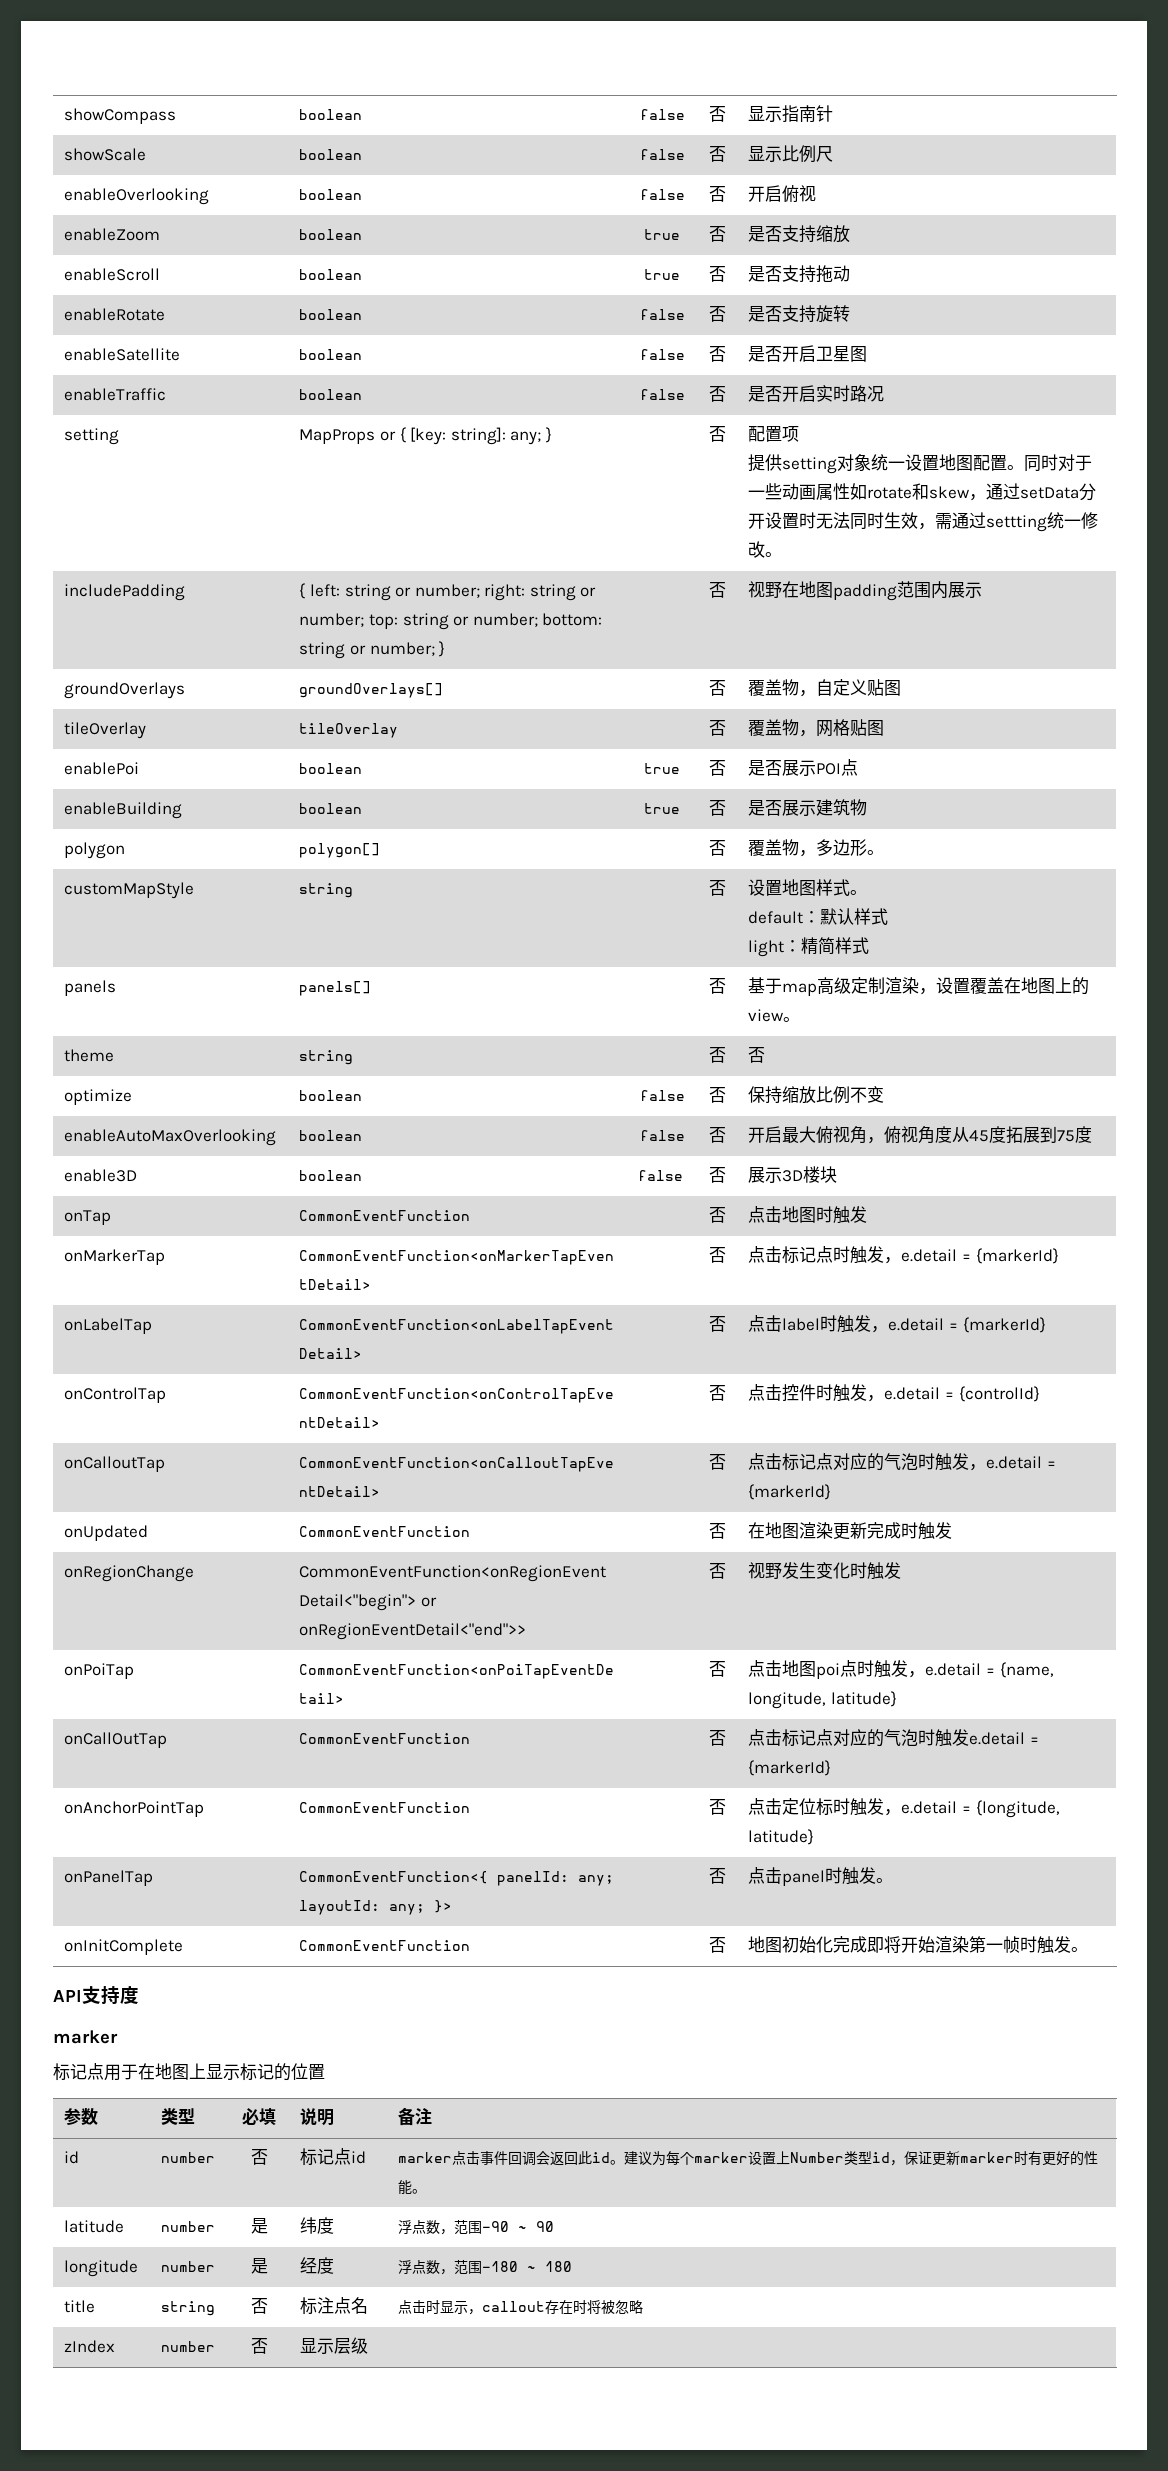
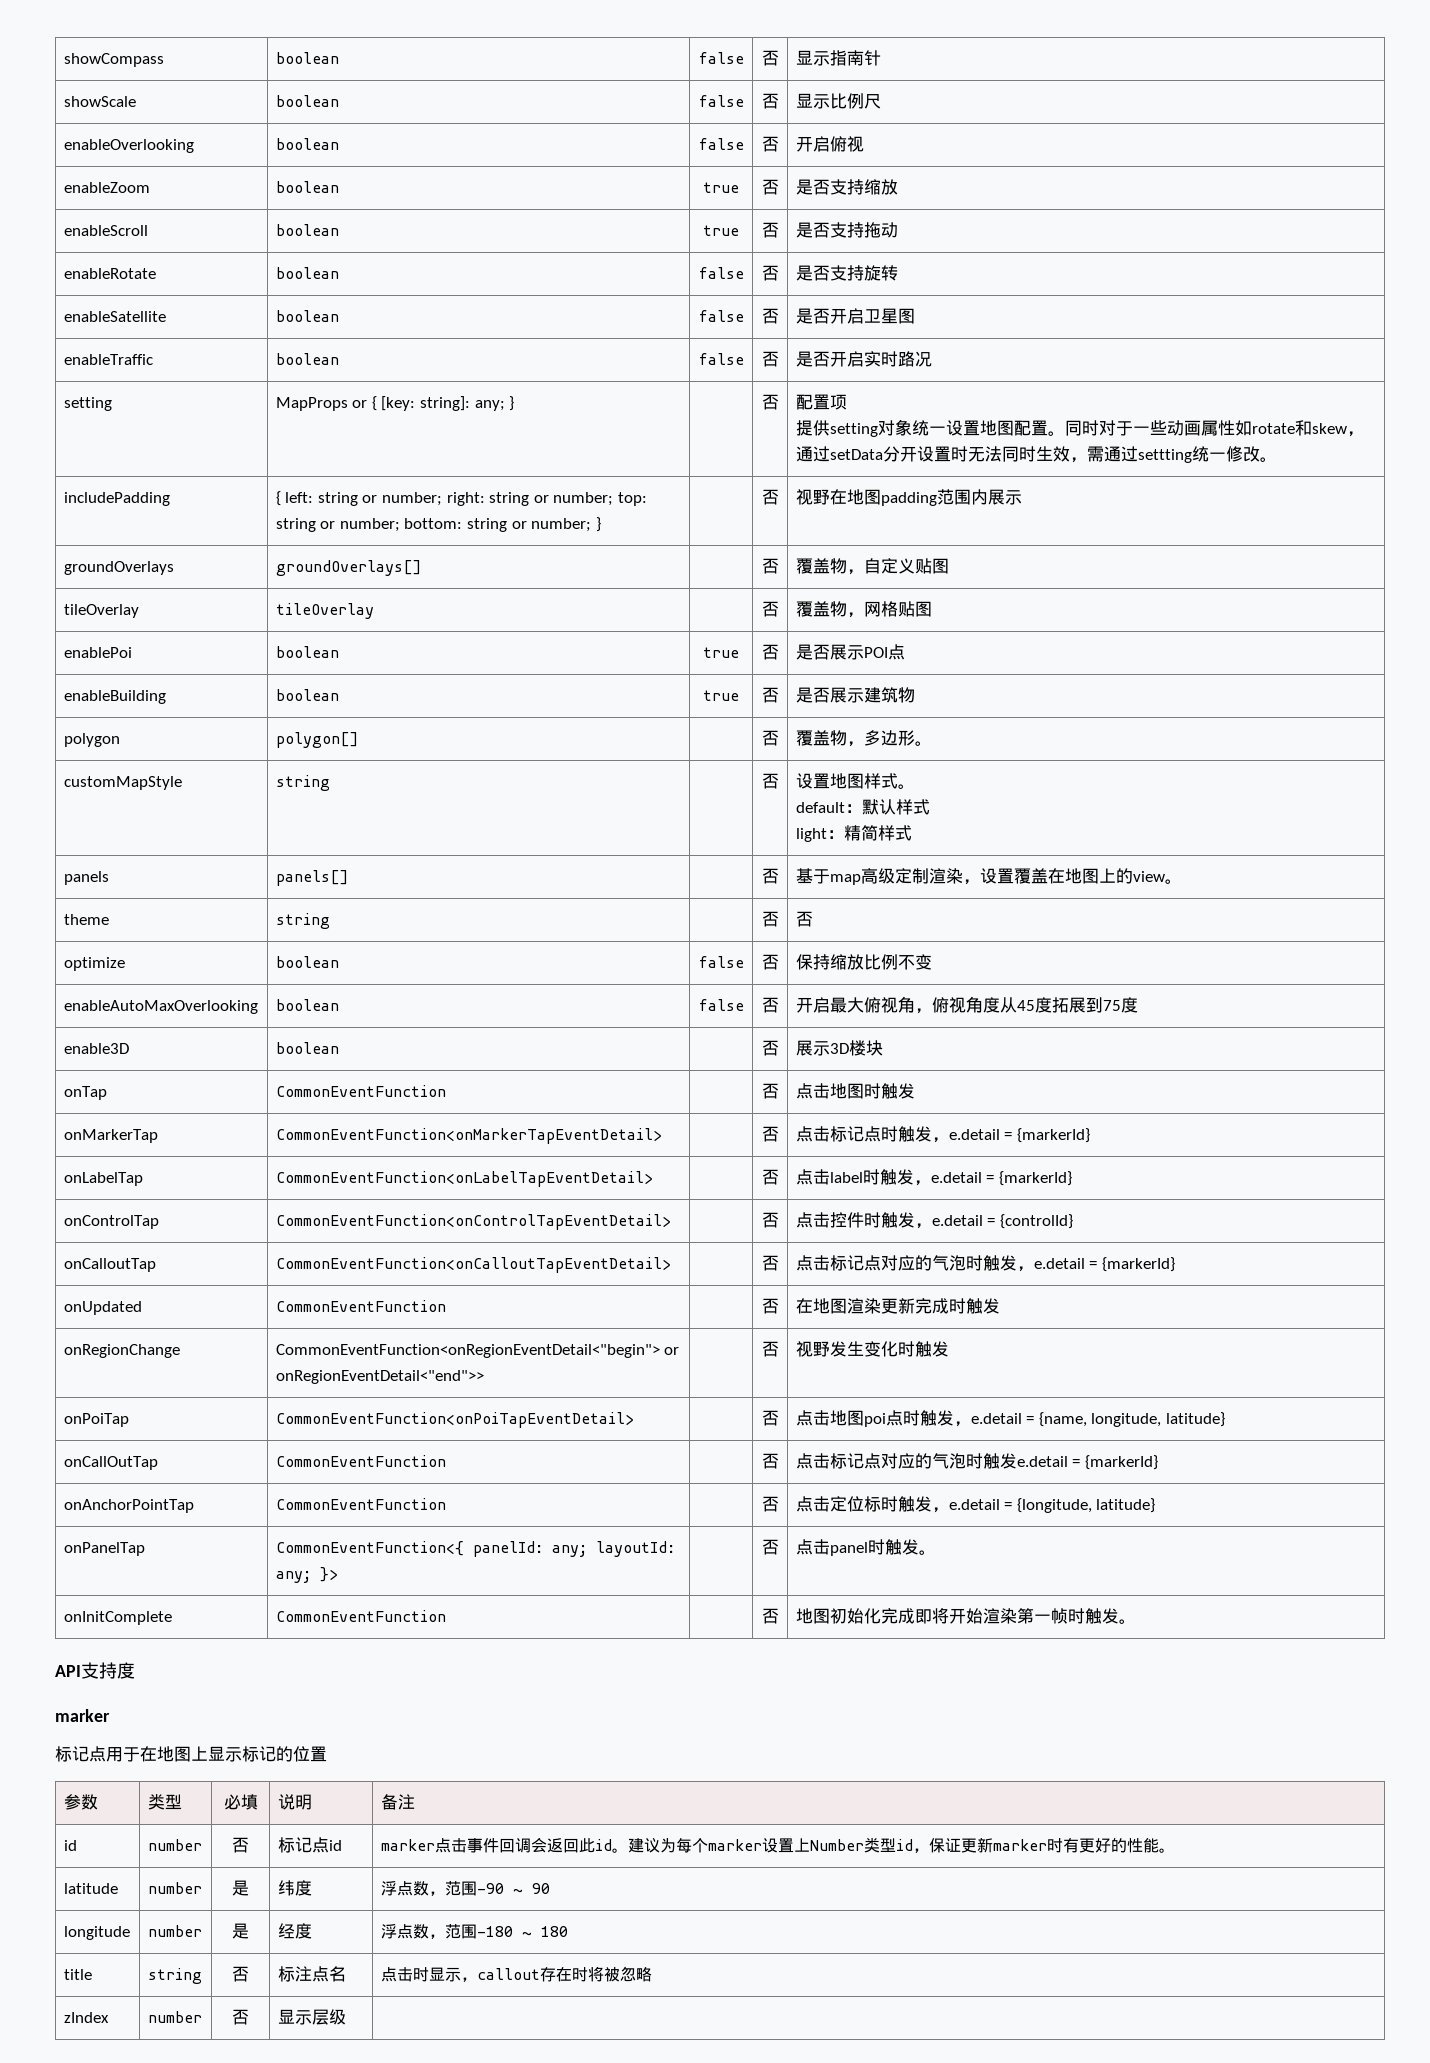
- enable3D | boolean | false | 否 | 展示3D楼块
+ enable3D | boolean | | 否 | 展示3D楼块

